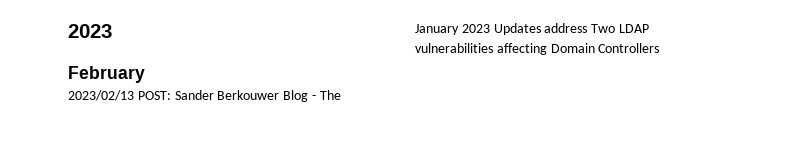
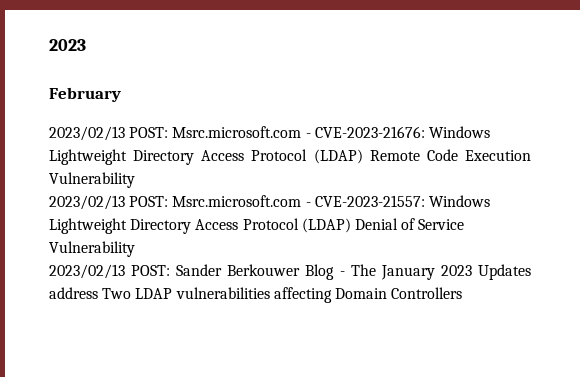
+ 2023/02/13 POST: Msrc.microsoft.com - CVE-2023-21676: Windows Lightweight Directory Access Protocol (LDAP) Remote Code Execution Vulnerability
+ 2023/02/13 POST: Msrc.microsoft.com - CVE-2023-21557: Windows Lightweight Directory Access Protocol (LDAP) Denial of Service Vulnerability

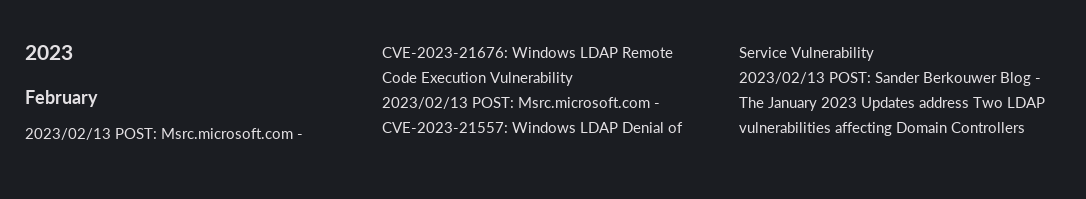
- 2023/02/13 POST: Msrc.microsoft.com - CVE-2023-21676: Windows Lightweight Directory Access Protocol (LDAP) Remote Code Execution Vulnerability
+ 2023/02/13 POST: Msrc.microsoft.com - CVE-2023-21676: Windows LDAP Remote Code Execution Vulnerability
- 2023/02/13 POST: Msrc.microsoft.com - CVE-2023-21557: Windows Lightweight Directory Access Protocol (LDAP) Denial of Service Vulnerability
+ 2023/02/13 POST: Msrc.microsoft.com - CVE-2023-21557: Windows LDAP Denial of Service Vulnerability

